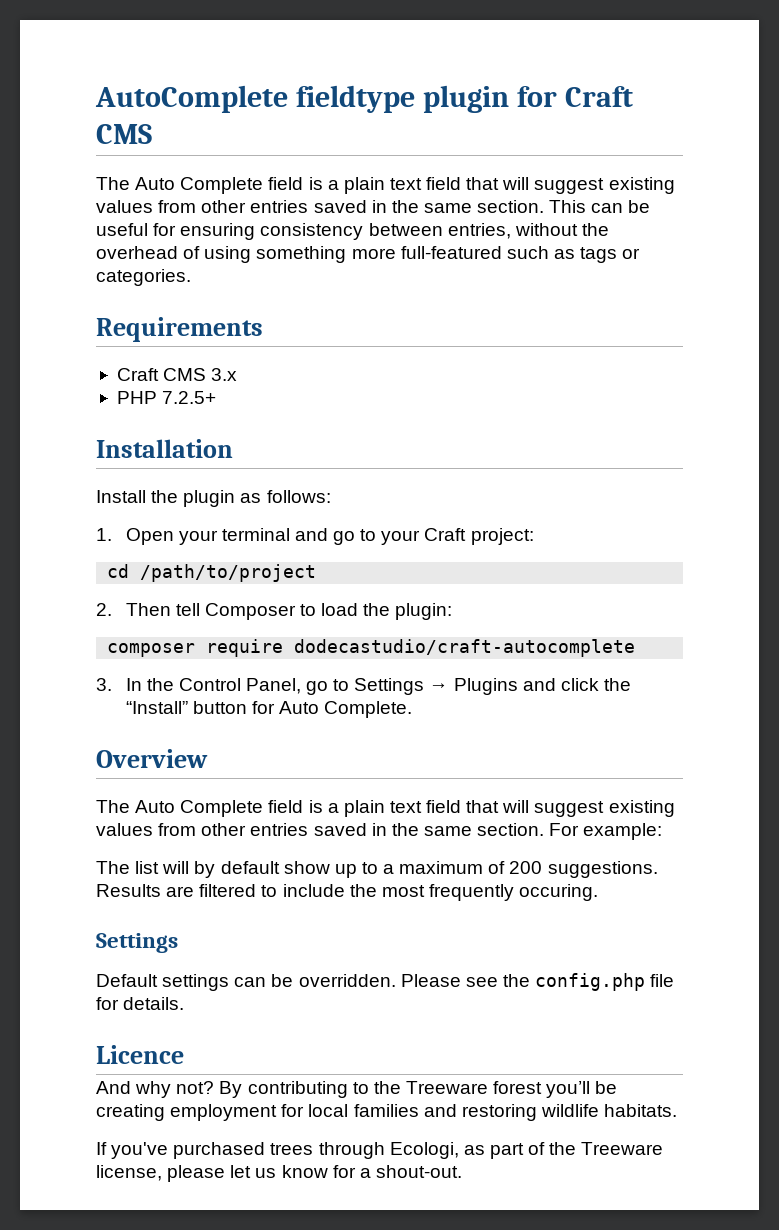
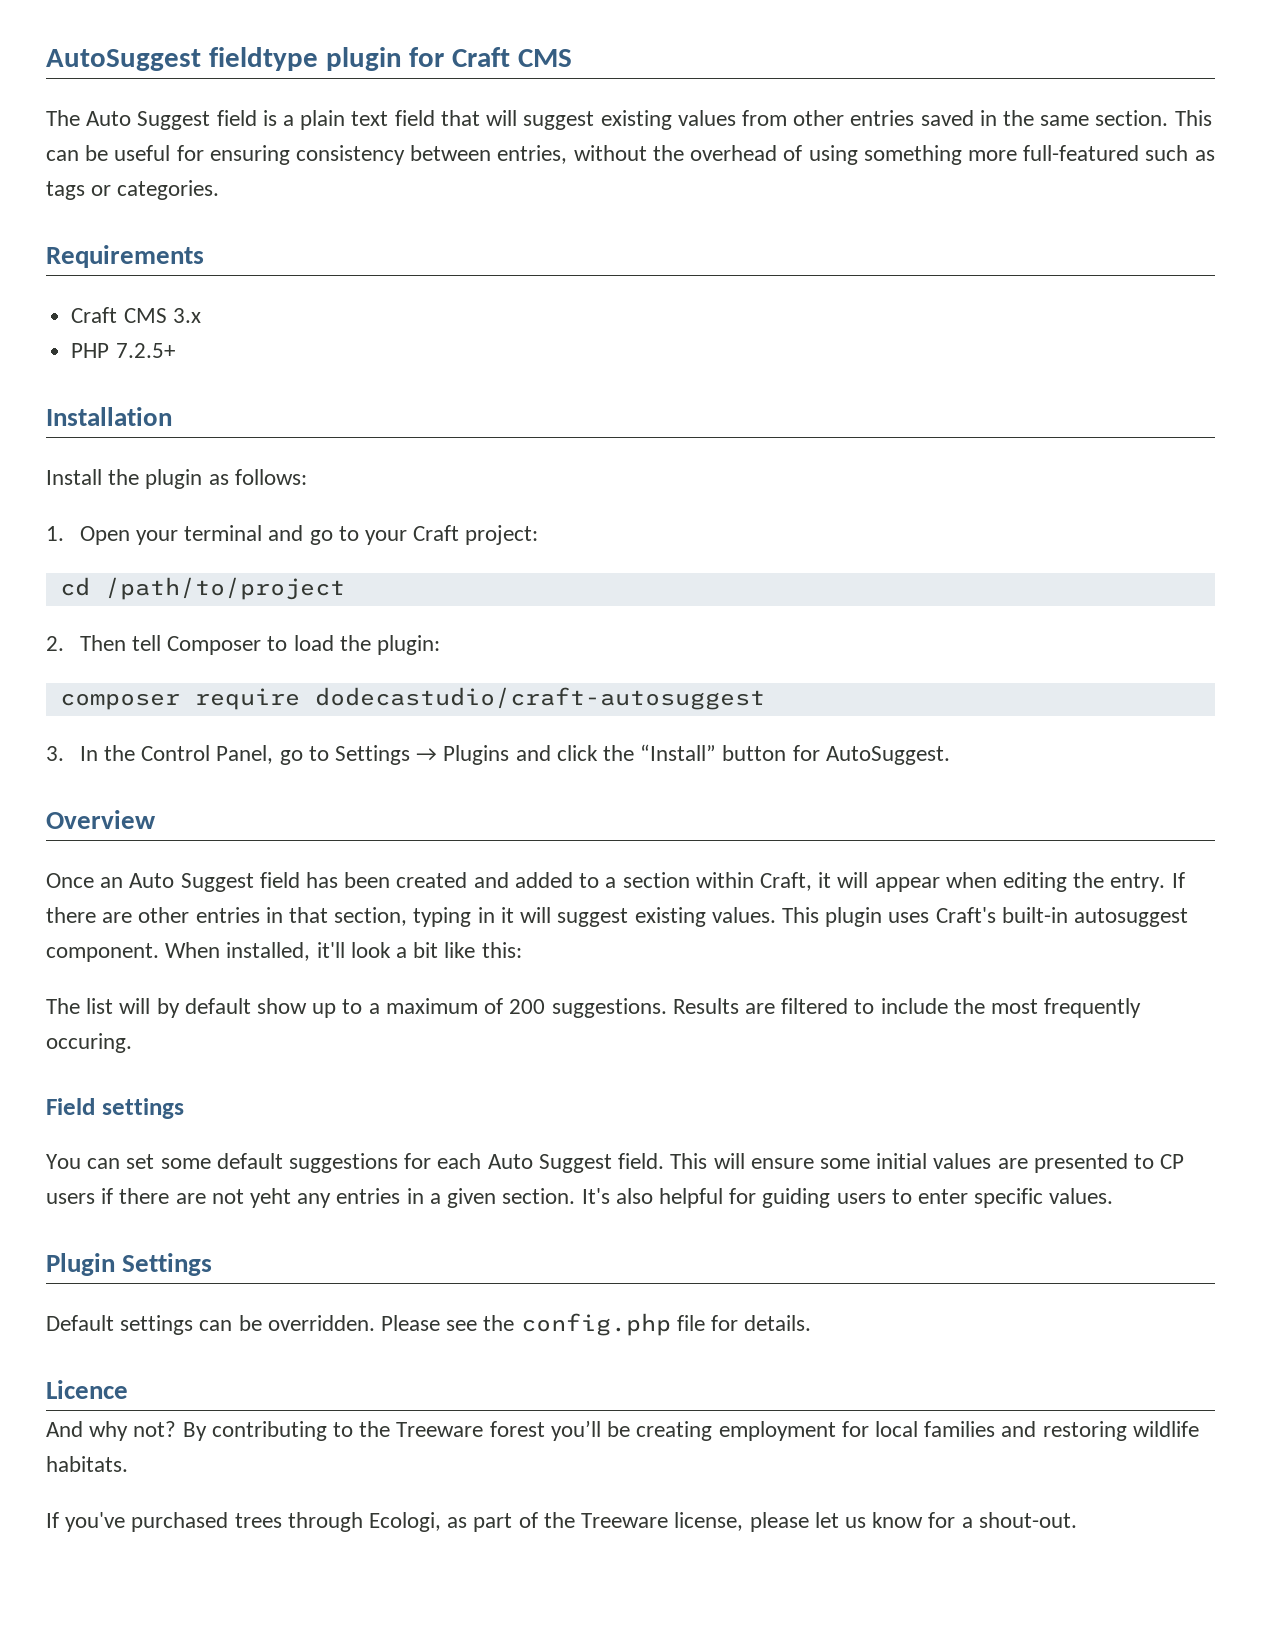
- AutoComplete fieldtype plugin for Craft CMS
- The Auto Complete field is a plain text field that will suggest existing values from other entries saved in the same section.
+ AutoSuggest fieldtype plugin for Craft CMS
+ The Auto Suggest field is a plain text field that will suggest existing values from other entries saved in the same section.
- composer require dodecastudio/craft-autocomplete
+ composer require dodecastudio/craft-autosuggest
- 3. In the Control Panel, go to Settings → Plugins and click the “Install” button for Auto Complete.
+ 3. In the Control Panel, go to Settings → Plugins and click the “Install” button for AutoSuggest.
- The Auto Complete field is a plain text field that will suggest existing values from other entries saved in the same section. For example:
+ Once an Auto Suggest field has been created and added to a section within Craft, it will appear when editing the entry. If there are other entries in that section, typing in it will suggest existing values. This plugin uses Craft's built-in autosuggest component. When installed, it'll look a bit like this:
  Results are filtered to include the most frequently occuring.
- Settings
+ Field settings
+ You can set some default suggestions for each Auto Suggest field. This will ensure some initial values are presented to CP users if there are not yeht any entries in a given section. It's also helpful for guiding users to enter specific values.
+ Plugin Settings

